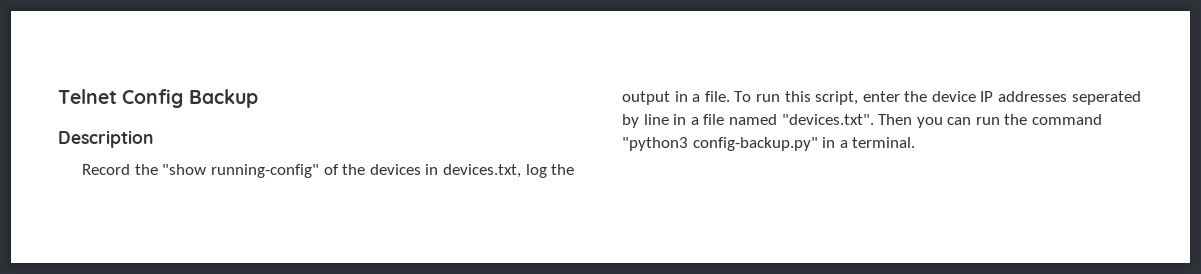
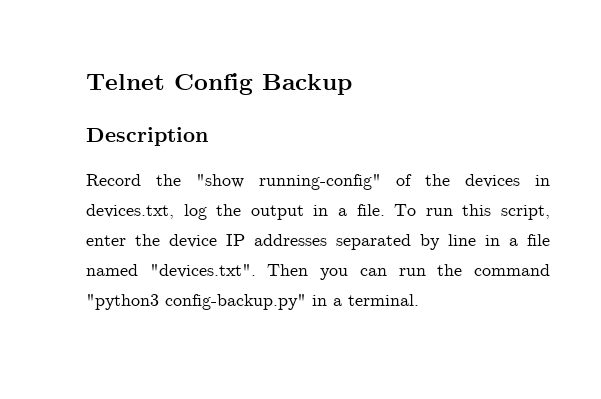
- To run this script, enter the device IP addresses seperated by line in a file named "devices.txt". Then you can run the command "python3 config-backup.py" in a terminal.
+ To run this script, enter the device IP addresses separated by line in a file named "devices.txt". Then you can run the command "python3 config-backup.py" in a terminal.

